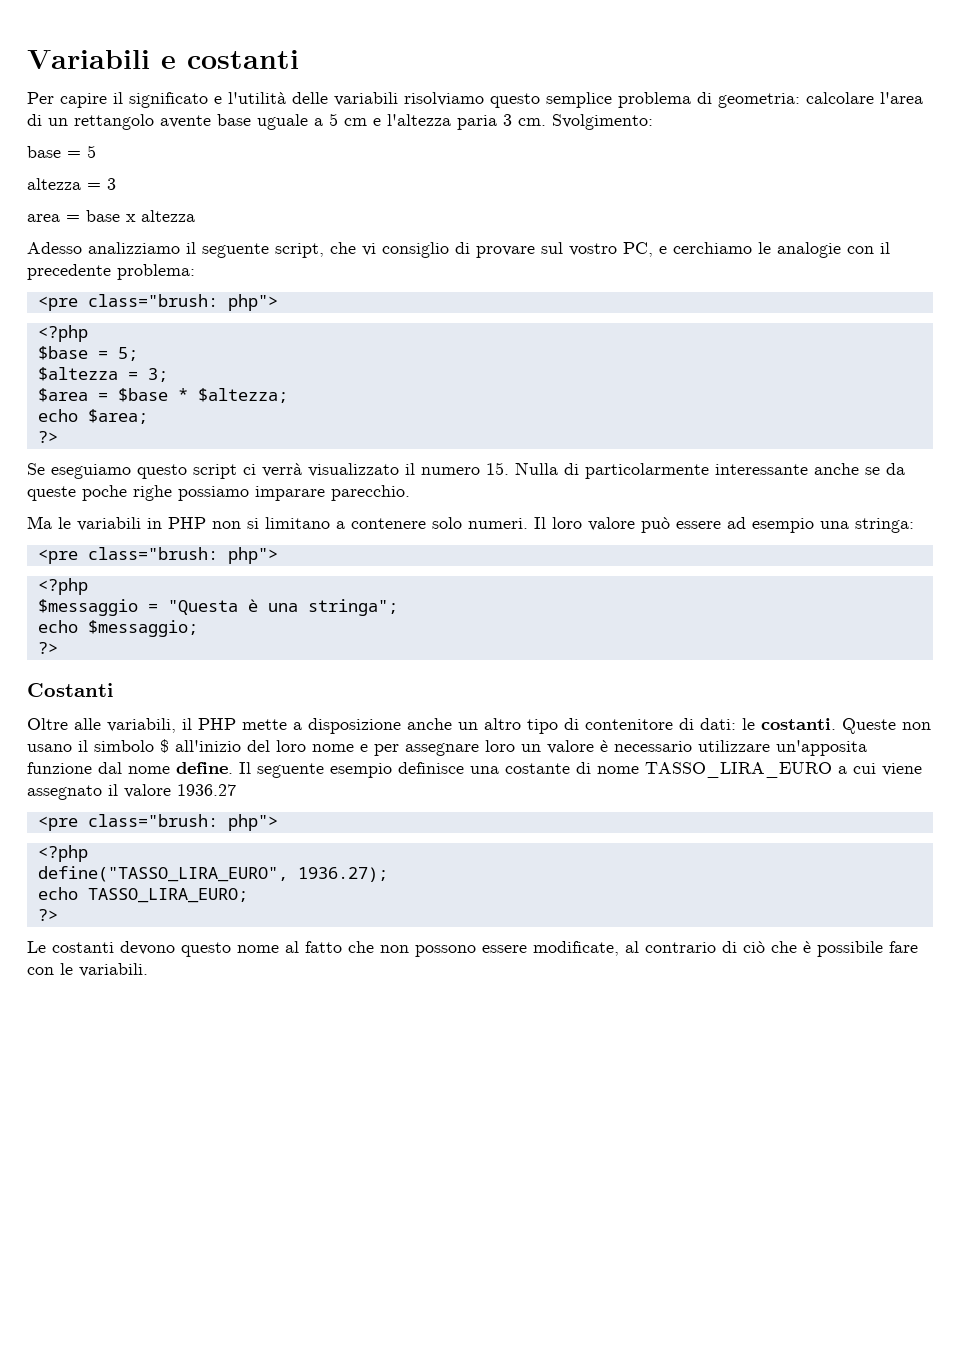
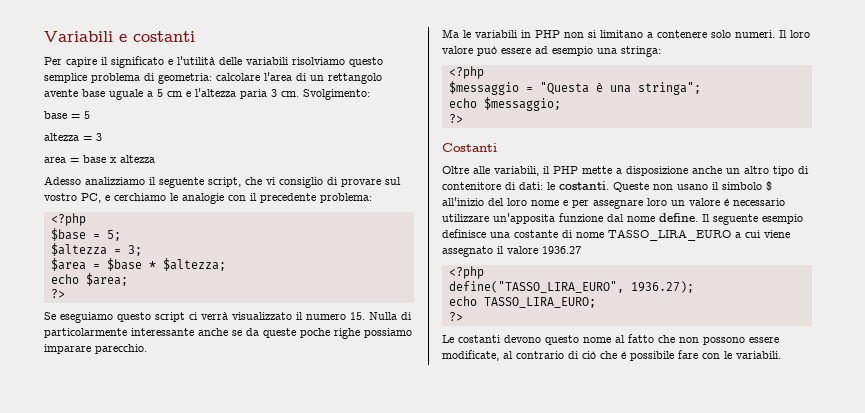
  Adesso analizziamo il seguente script, che vi consiglio di provare sul vostro PC, e cerchiamo le analogie con il precedente problema:
- <pre class="brush: php">
  Il loro valore può essere ad esempio una stringa:
- <pre class="brush: php">
  Il seguente esempio definisce una costante di nome TASSO_LIRA_EURO a cui viene assegnato il valore 1936.27
- <pre class="brush: php">

